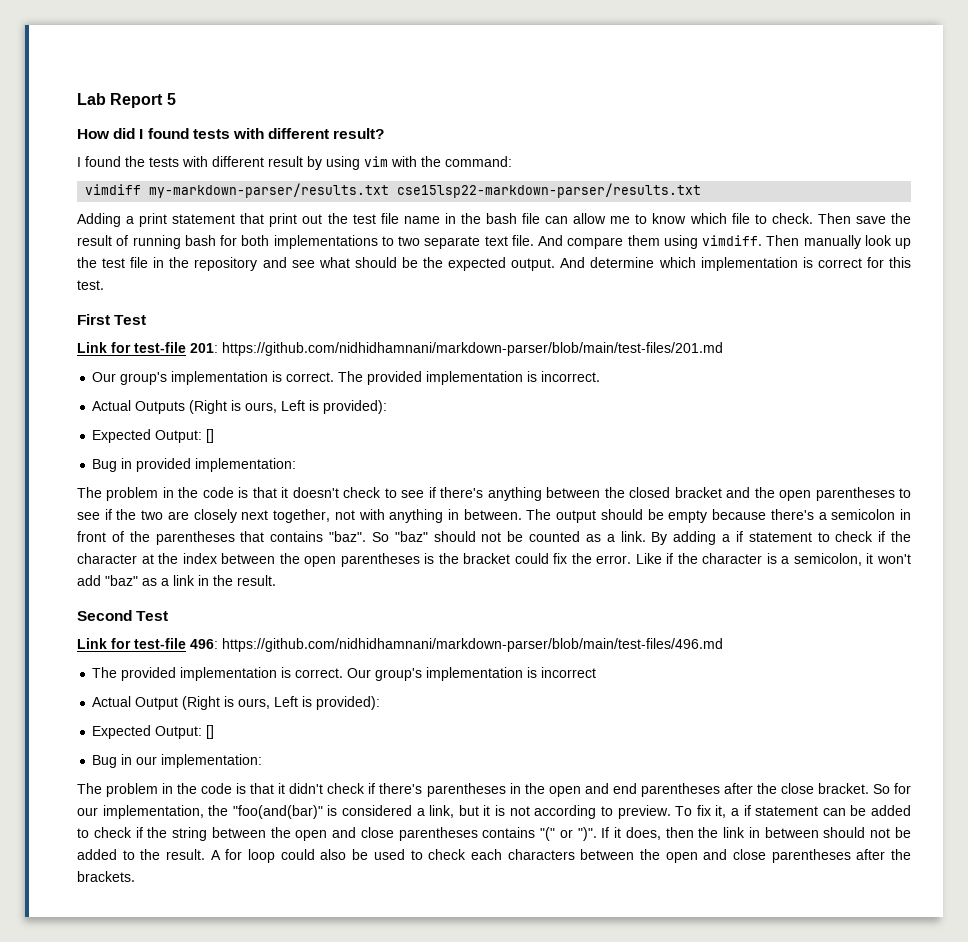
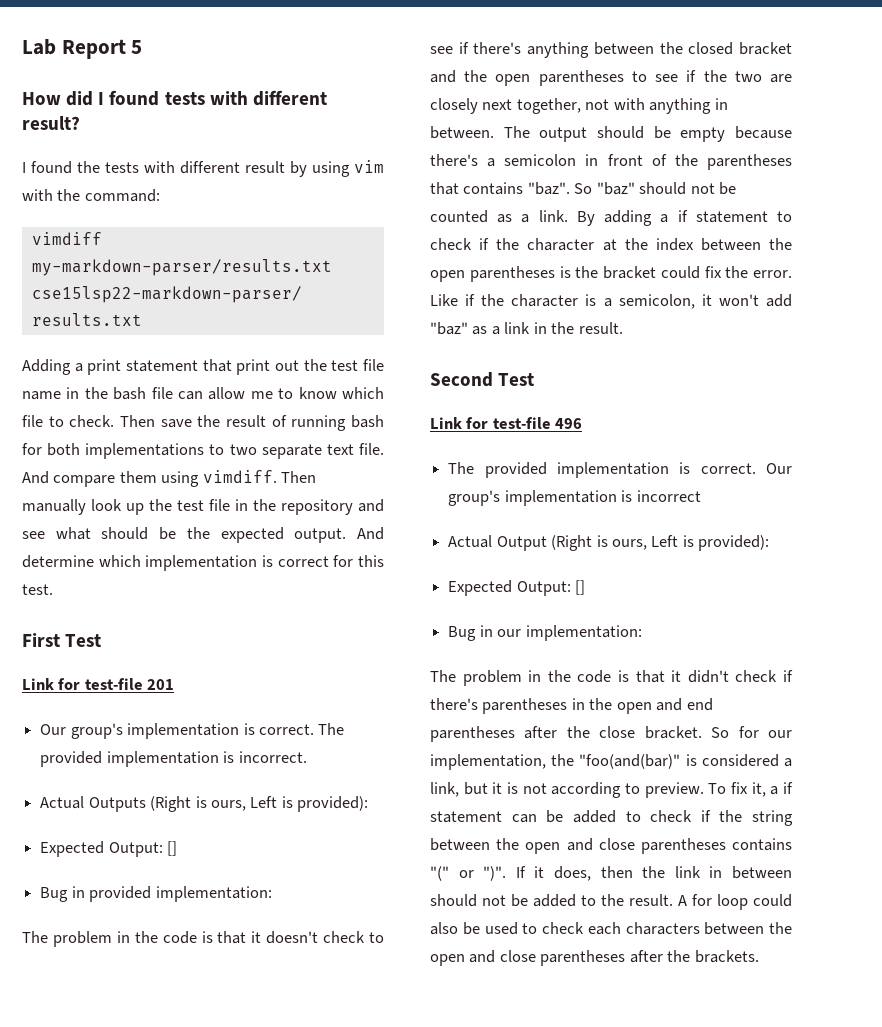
- Link for test-file 201: https://github.com/nidhidhamnani/markdown-parser/blob/main/test-files/201.md
+ Link for test-file 201
- Link for test-file 496: https://github.com/nidhidhamnani/markdown-parser/blob/main/test-files/496.md
+ Link for test-file 496

